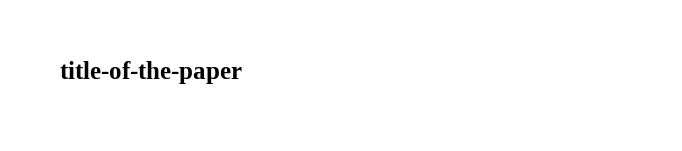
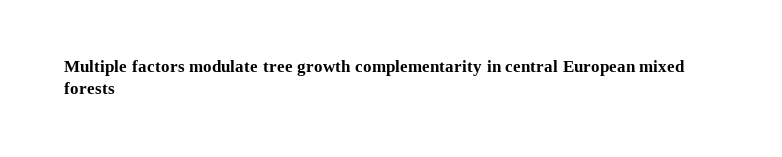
- title-of-the-paper
+ Multiple factors modulate tree growth complementarity in central European mixed forests

